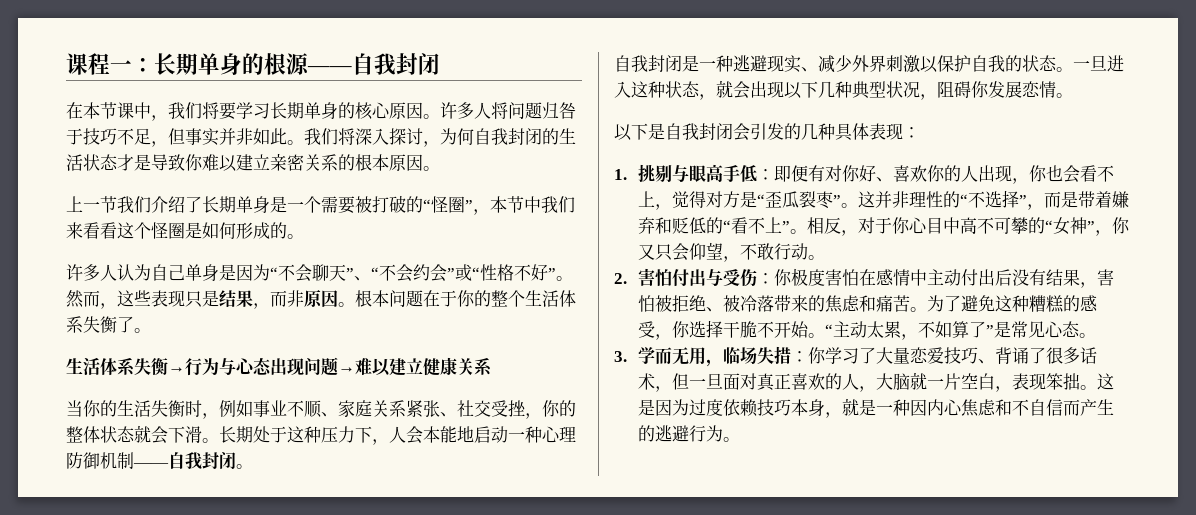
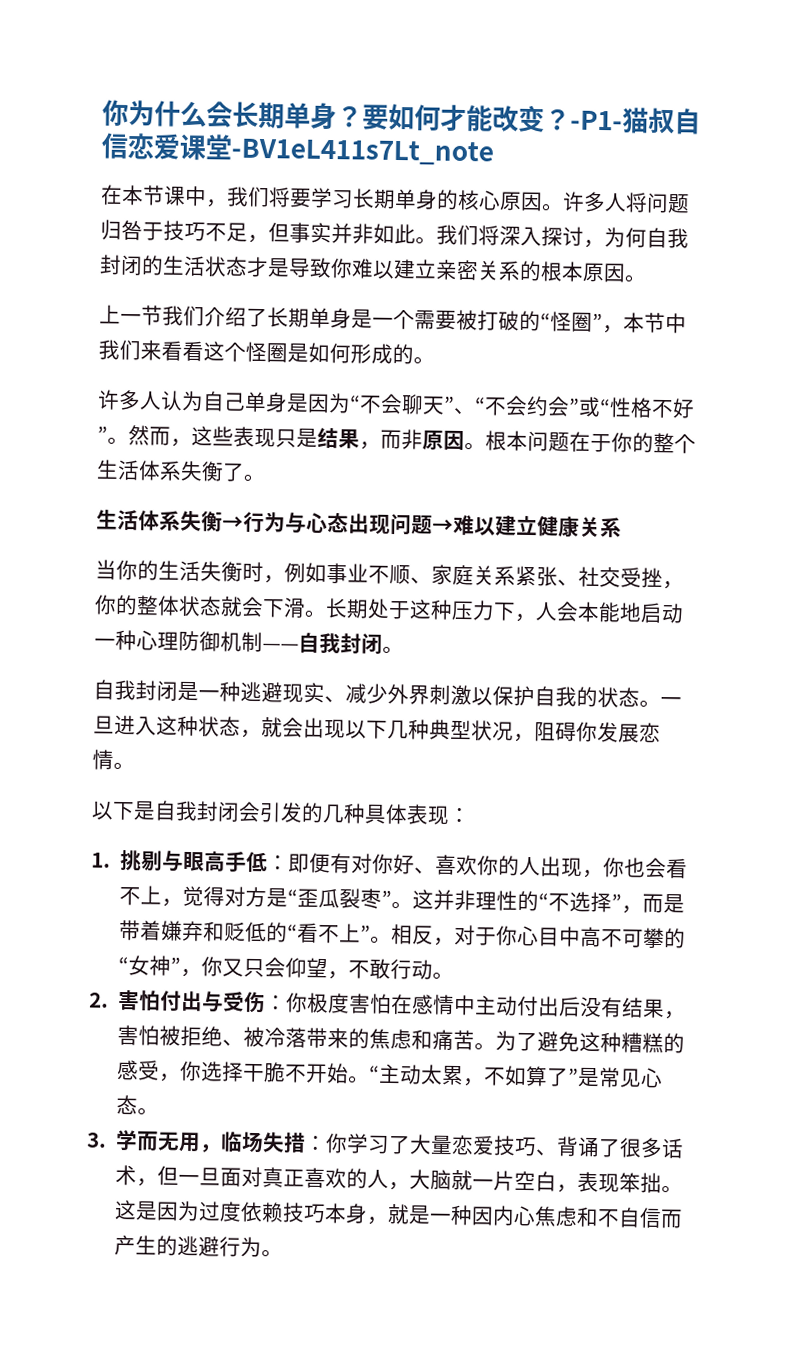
- 课程一：长期单身的根源——自我封闭
+ 你为什么会长期单身？要如何才能改变？-P1-猫叔自信恋爱课堂-BV1eL411s7Lt_note

